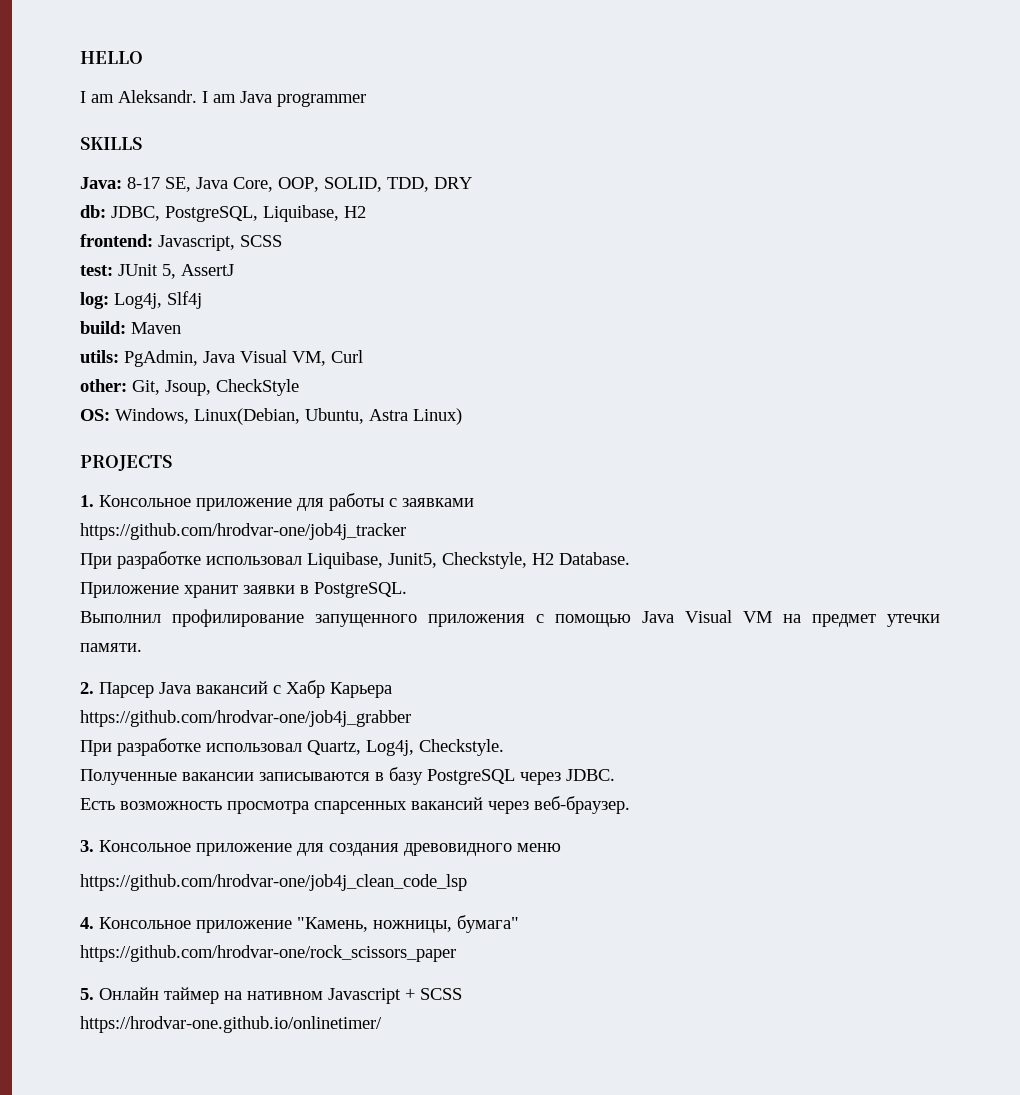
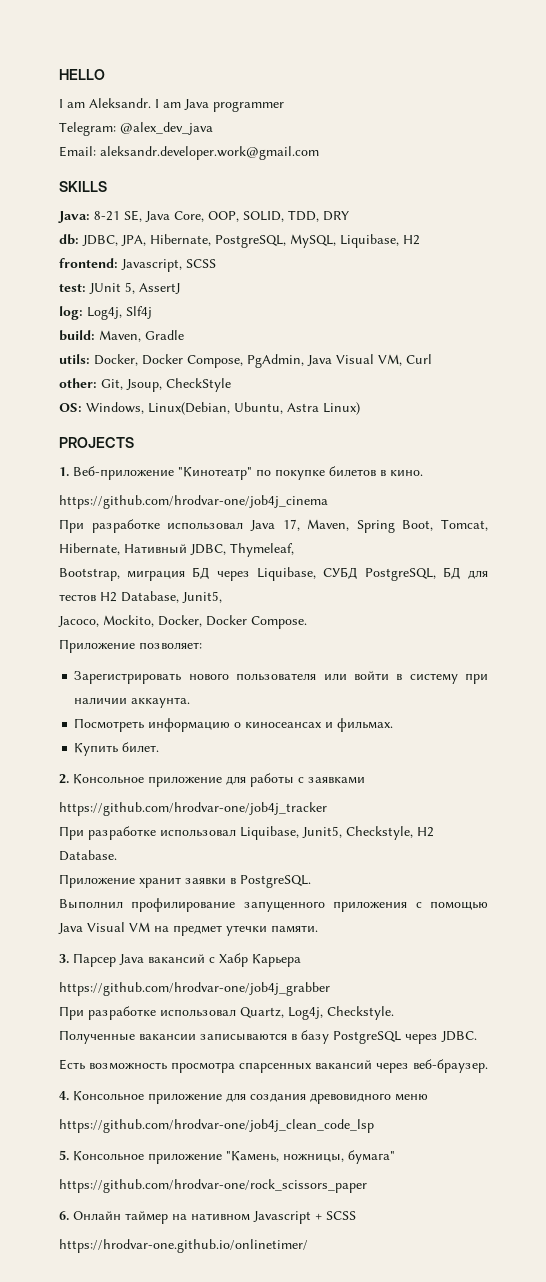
+ Telegram: @alex_dev_java
+ Email: aleksandr.developer.work@gmail.com
- Java: 8-17 SE, Java Core, OOP, SOLID, TDD, DRY
+ Java: 8-21 SE, Java Core, OOP, SOLID, TDD, DRY
- db: JDBC, PostgreSQL, Liquibase, H2
+ db: JDBC, JPA, Hibernate, PostgreSQL, MySQL, Liquibase, H2
- build: Maven
+ build: Maven, Gradle
- utils: PgAdmin, Java Visual VM, Curl
+ utils: Docker, Docker Compose, PgAdmin, Java Visual VM, Curl
- 1. Консольное приложение для работы с заявками
+ 1. Веб-приложение "Кинотеатр" по покупке билетов в кино.
+ https://github.com/hrodvar-one/job4j_cinema
+ При разработке использовал Java 17, Maven, Spring Boot, Tomcat, Hibernate, Нативный JDBC, Thymeleaf,
+ Bootstrap, миграция БД через Liquibase, СУБД PostgreSQL, БД для тестов H2 Database, Junit5,
+ Jacoco, Mockito, Docker, Docker Compose.
+ Приложение позволяет:
+ Зарегистрировать нового пользователя или войти в систему при наличии аккаунта.
+ Посмотреть информацию о киносеансах и фильмах.
+ Купить билет.
+ 2. Консольное приложение для работы с заявками
- 2. Парсер Java вакансий c Хабр Карьера
+ 3. Парсер Java вакансий c Хабр Карьера
- 3. Консольное приложение для создания древовидного меню
+ 4. Консольное приложение для создания древовидного меню
- 4. Консольное приложение "Камень, ножницы, бумага"
+ 5. Консольное приложение "Камень, ножницы, бумага"
- 5. Онлайн таймер на нативном Javascript + SCSS
+ 6. Онлайн таймер на нативном Javascript + SCSS

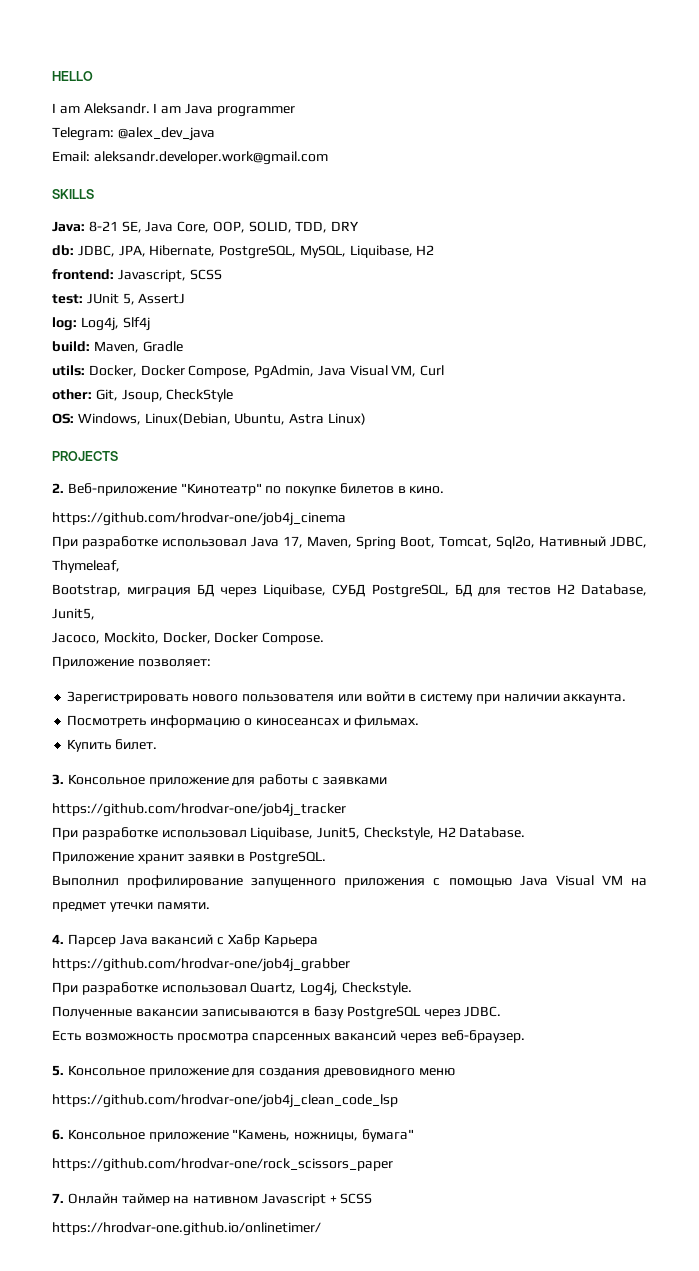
- 1. Веб-приложение "Кинотеатр" по покупке билетов в кино.
+ 2. Веб-приложение "Кинотеатр" по покупке билетов в кино.
- При разработке использовал Java 17, Maven, Spring Boot, Tomcat, Hibernate, Нативный JDBC, Thymeleaf,
+ При разработке использовал Java 17, Maven, Spring Boot, Tomcat, Sql2o, Нативный JDBC, Thymeleaf,
- 2. Консольное приложение для работы с заявками
+ 3. Консольное приложение для работы с заявками
- 3. Парсер Java вакансий c Хабр Карьера
+ 4. Парсер Java вакансий c Хабр Карьера
- 4. Консольное приложение для создания древовидного меню
+ 5. Консольное приложение для создания древовидного меню
- 5. Консольное приложение "Камень, ножницы, бумага"
+ 6. Консольное приложение "Камень, ножницы, бумага"
- 6. Онлайн таймер на нативном Javascript + SCSS
+ 7. Онлайн таймер на нативном Javascript + SCSS

